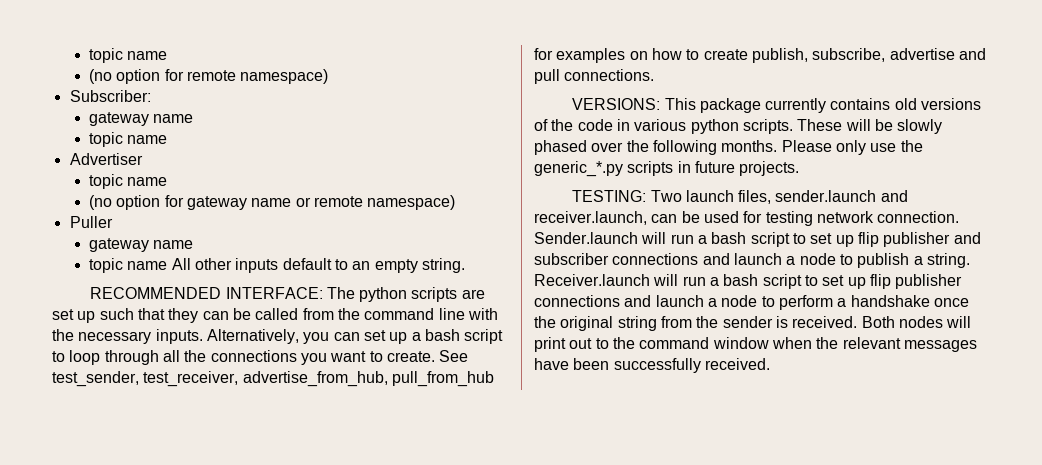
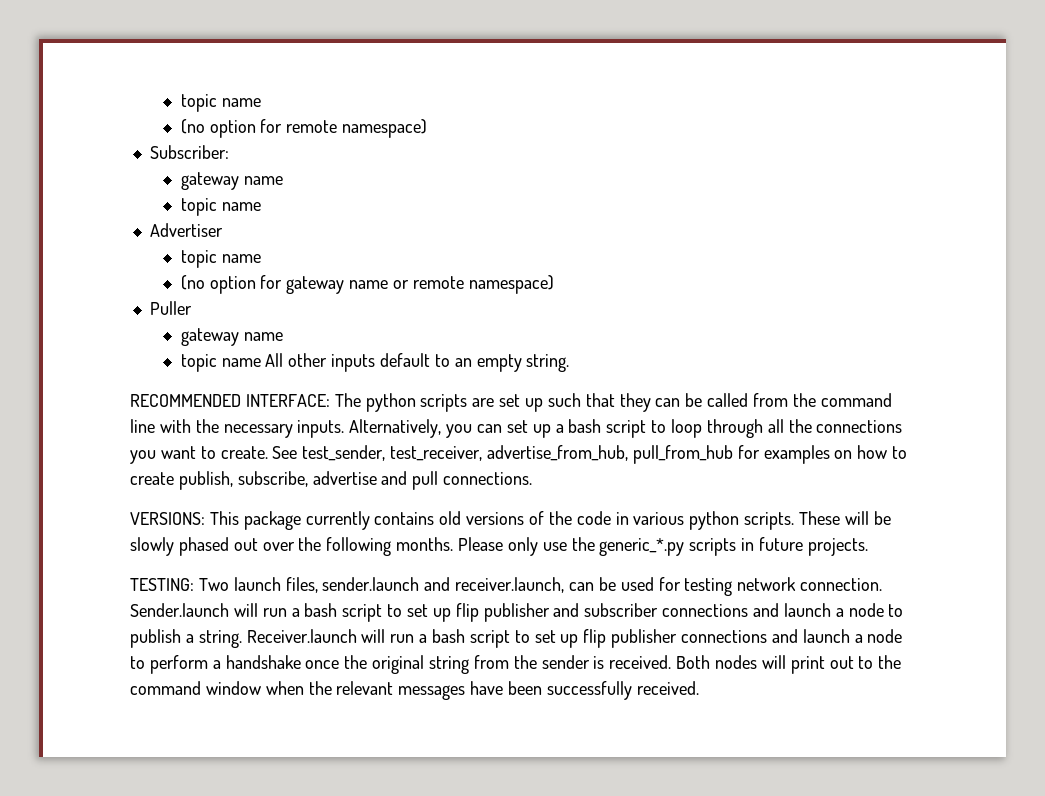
- These will be slowly phased over the following months.
+ These will be slowly phased out over the following months.

